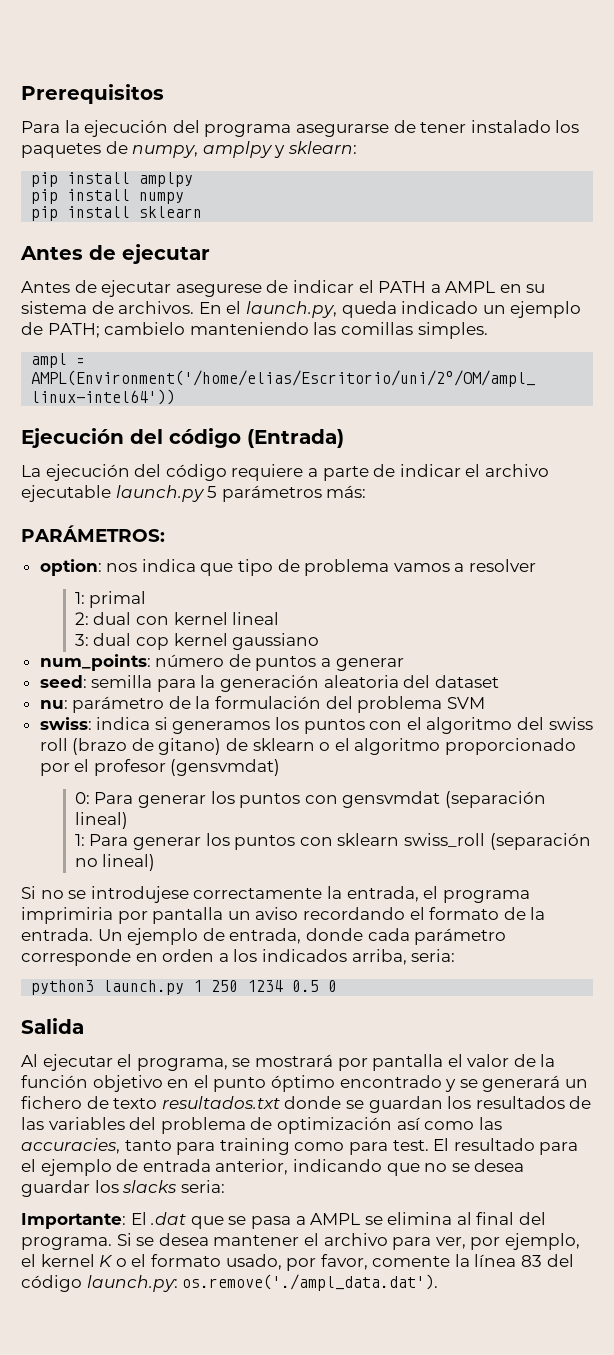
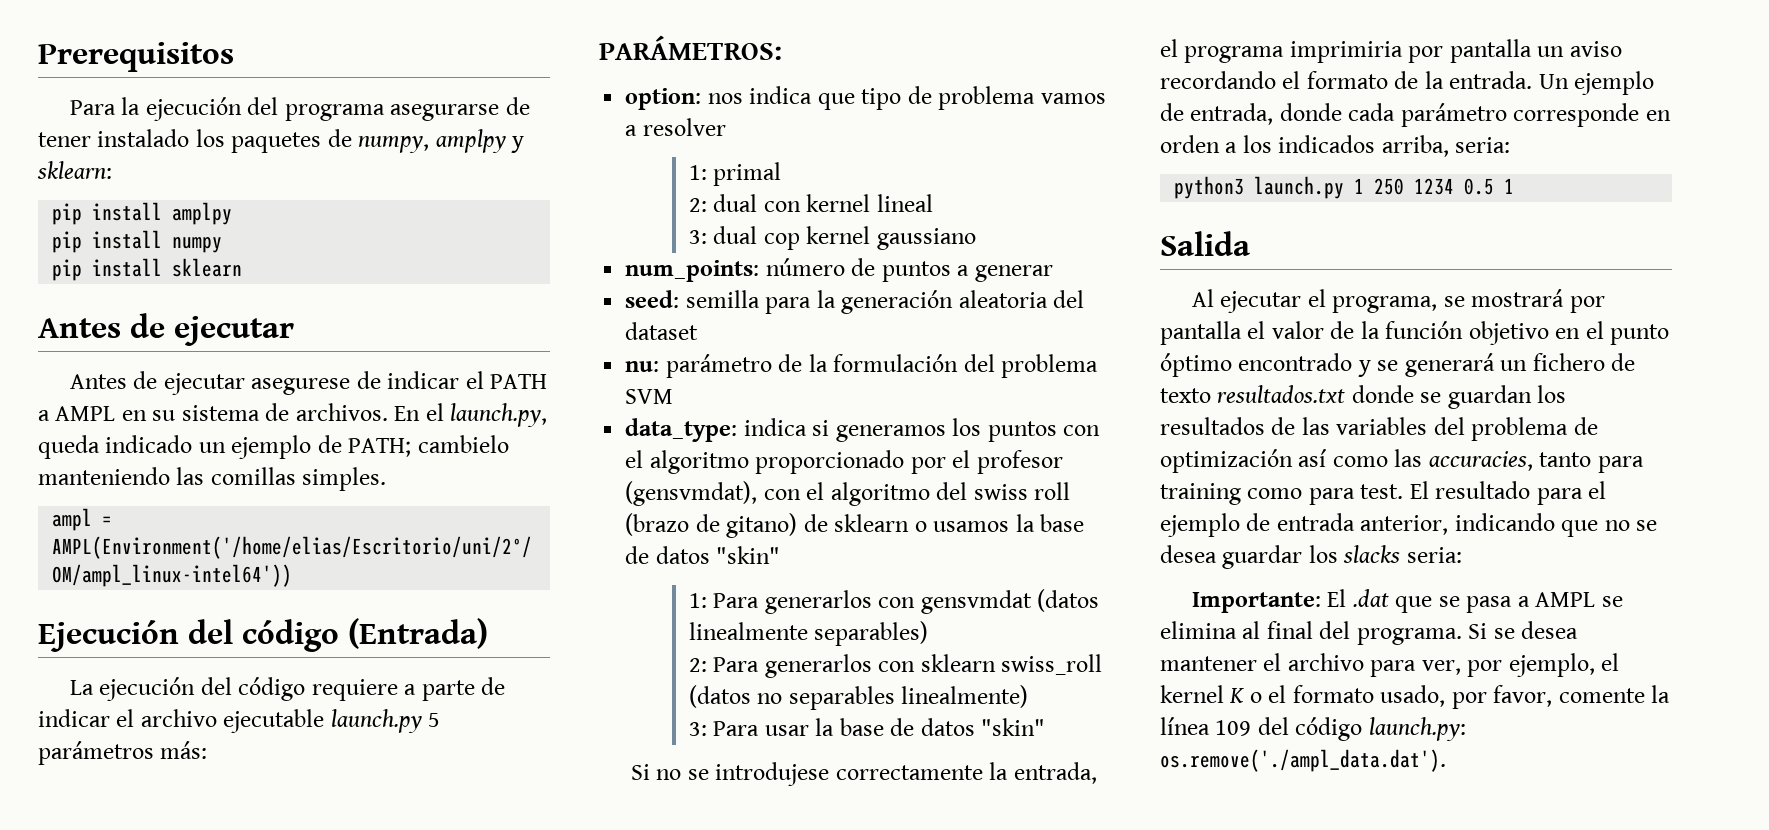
- swiss: indica si generamos los puntos con el algoritmo del swiss roll (brazo de gitano) de sklearn o el algoritmo proporcionado por el profesor (gensvmdat)
- 0: Para generar los puntos con gensvmdat (separación lineal)
- 1: Para generar los puntos con sklearn swiss_roll (separación no lineal)
+ data_type: indica si generamos los puntos con el algoritmo proporcionado por el profesor (gensvmdat), con el algoritmo del swiss roll (brazo de gitano) de sklearn o usamos la base de datos "skin"
+ 1: Para generarlos con gensvmdat (datos linealmente separables)
+ 2: Para generarlos con sklearn swiss_roll (datos no separables linealmente)
+ 3: Para usar la base de datos "skin"
- python3 launch.py 1 250 1234 0.5 0
+ python3 launch.py 1 250 1234 0.5 1
- Si se desea mantener el archivo para ver, por ejemplo, el kernel K o el formato usado, por favor, comente la línea 83 del código launch.py: os.remove('./ampl_data.dat').
+ Si se desea mantener el archivo para ver, por ejemplo, el kernel K o el formato usado, por favor, comente la línea 109 del código launch.py: os.remove('./ampl_data.dat').

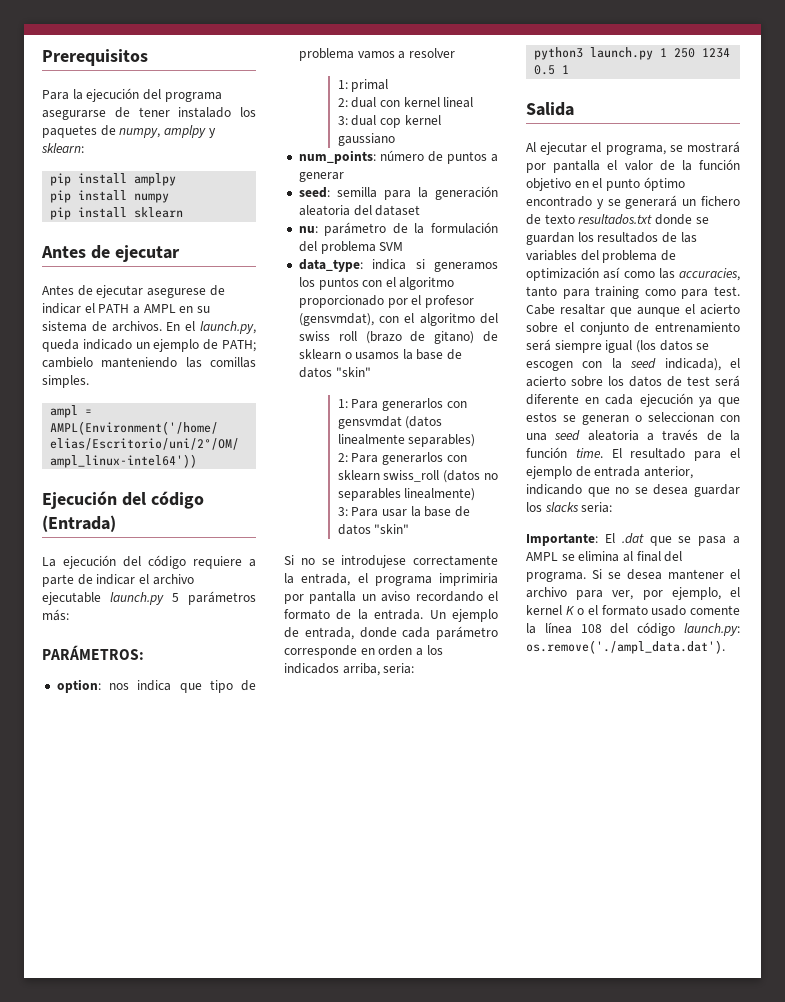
+ Cabe resaltar que aunque el acierto sobre el conjunto de entrenamiento será siempre igual (los datos se escogen con la seed indicada), el acierto sobre los datos de test será diferente en cada ejecución ya que estos se generan o seleccionan con una seed aleatoria a través de la función time.
- Si se desea mantener el archivo para ver, por ejemplo, el kernel K o el formato usado, por favor, comente la línea 109 del código launch.py: os.remove('./ampl_data.dat').
+ Si se desea mantener el archivo para ver, por ejemplo, el kernel K o el formato usado comente la línea 108 del código launch.py: os.remove('./ampl_data.dat').

